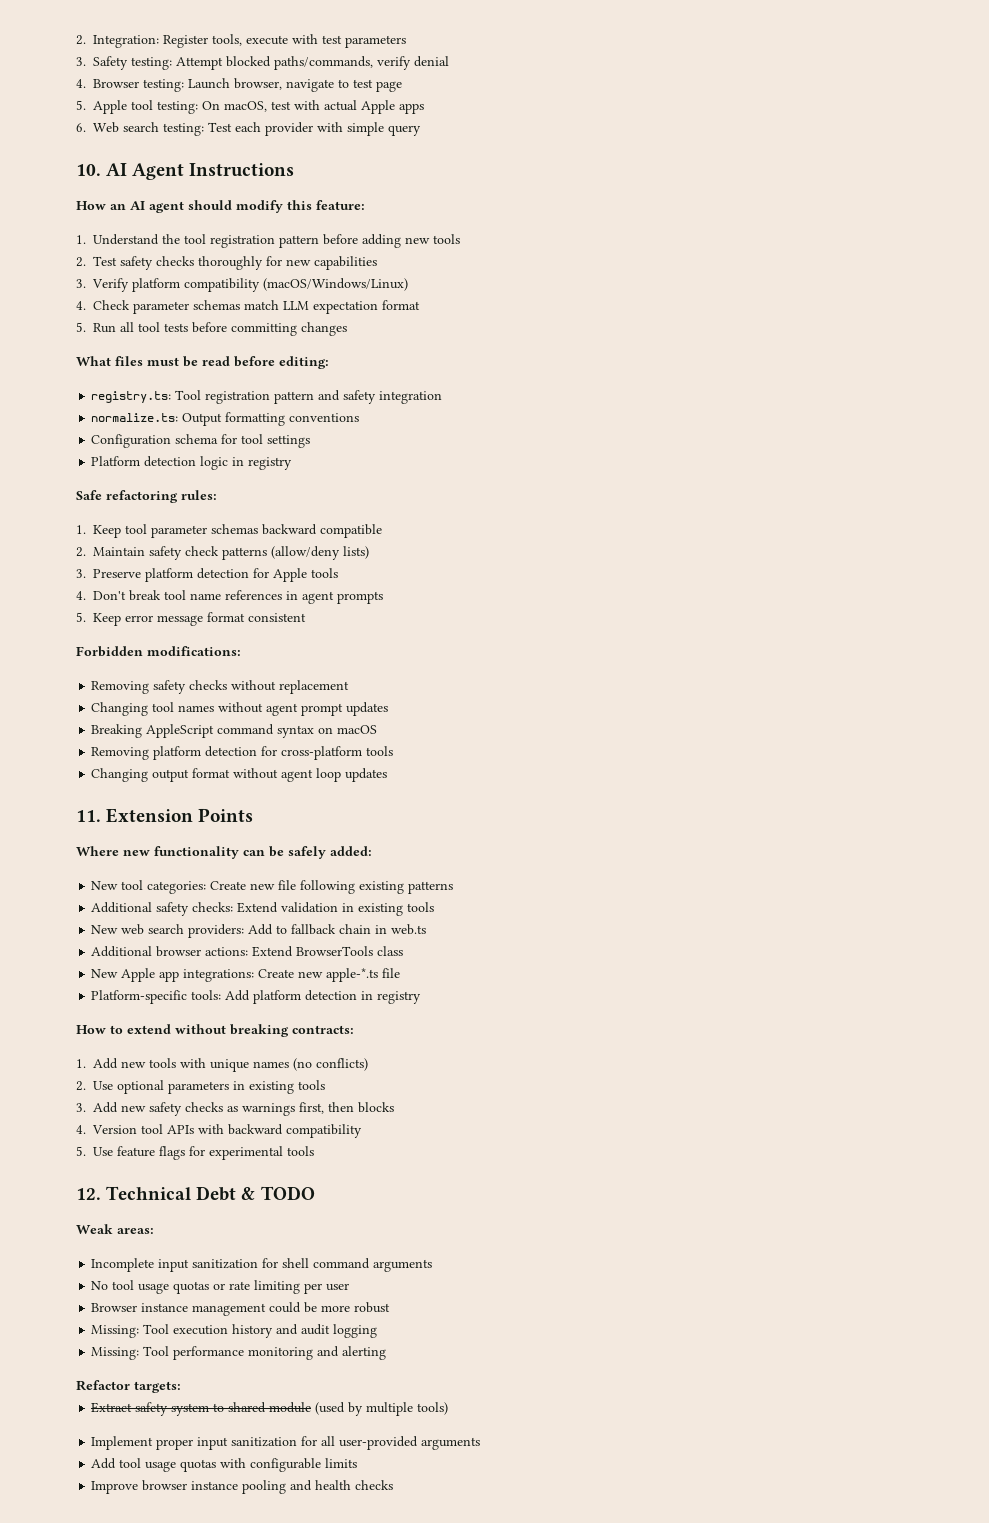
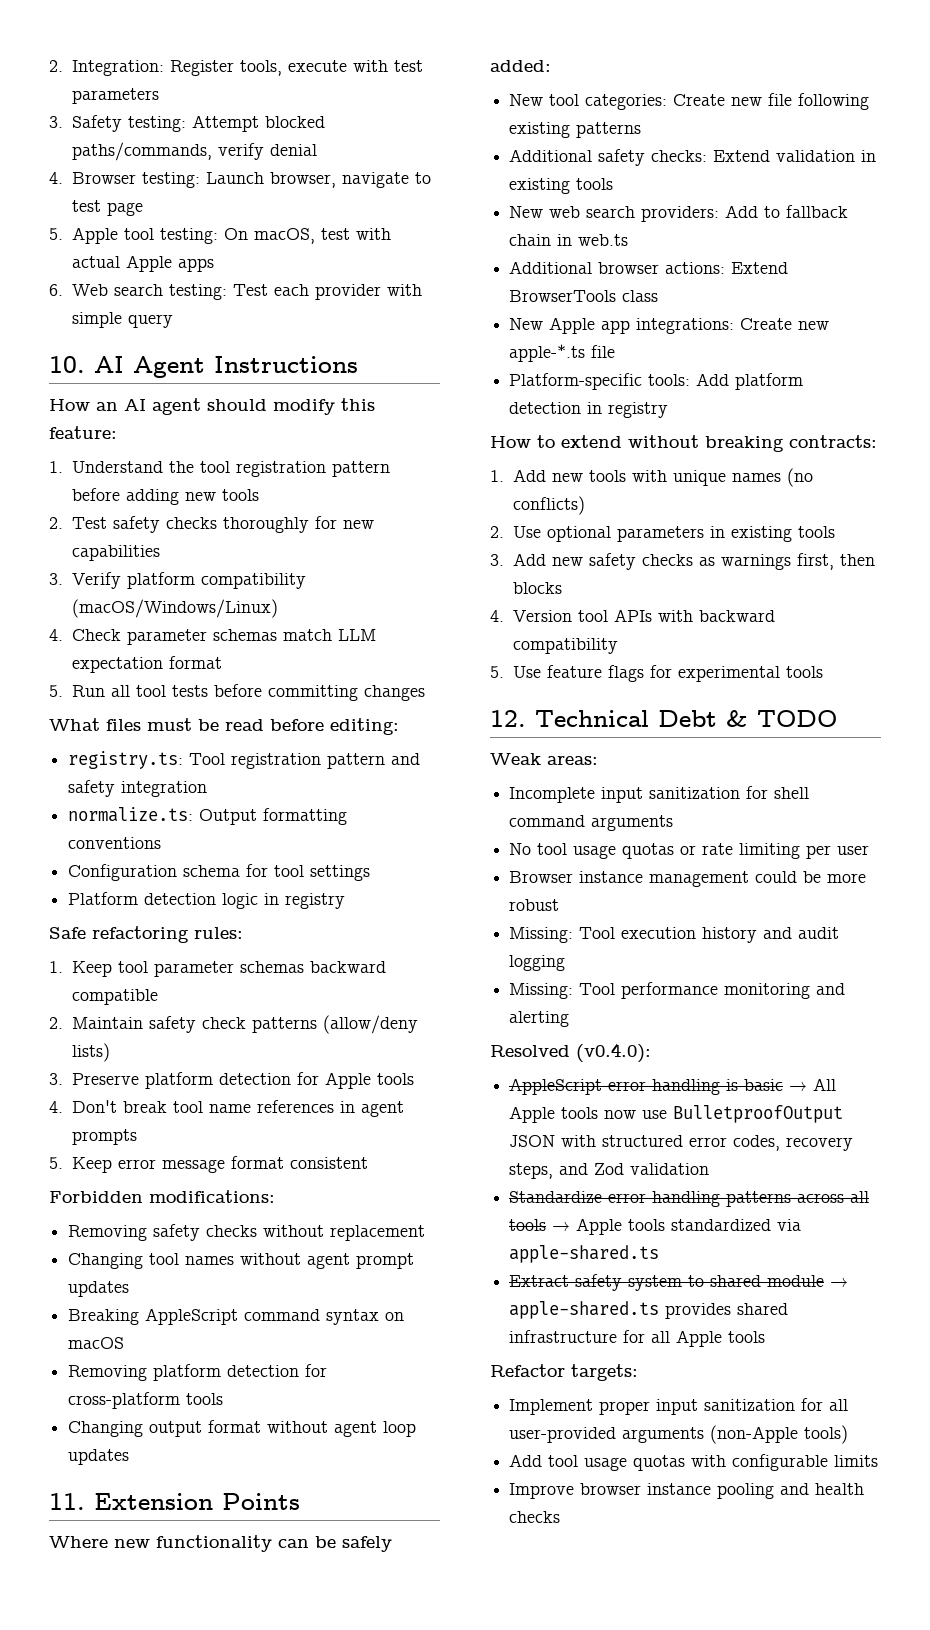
- Refactor targets:
+ Resolved (v0.4.0):
+ AppleScript error handling is basic → All Apple tools now use BulletproofOutput JSON with structured error codes, recovery steps, and Zod validation
+ Standardize error handling patterns across all tools → Apple tools standardized via apple-shared.ts
- Extract safety system to shared module (used by multiple tools)
+ Extract safety system to shared module → apple-shared.ts provides shared infrastructure for all Apple tools
+ Refactor targets:
- Implement proper input sanitization for all user-provided arguments
+ Implement proper input sanitization for all user-provided arguments (non-Apple tools)

